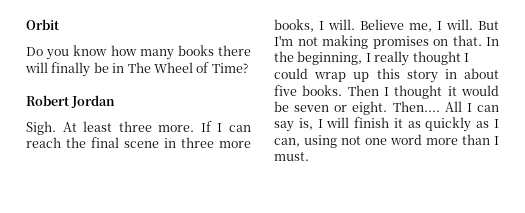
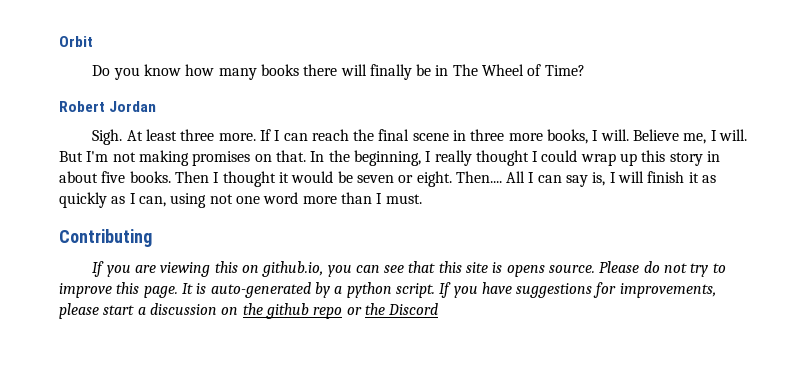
+ Contributing
+ If you are viewing this on github.io, you can see that this site is opens source. Please do not try to improve this page. It is auto-generated by a python script. If you have suggestions for improvements, please start a discussion on the github repo or the Discord

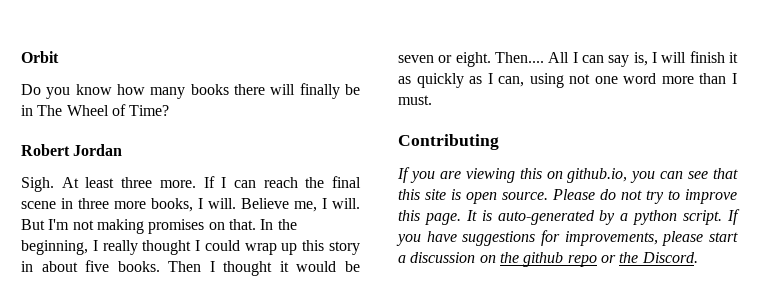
- If you are viewing this on github.io, you can see that this site is opens source.
+ If you are viewing this on github.io, you can see that this site is open source.
- If you have suggestions for improvements, please start a discussion on the github repo or the Discord
+ If you have suggestions for improvements, please start a discussion on the github repo or the Discord.

